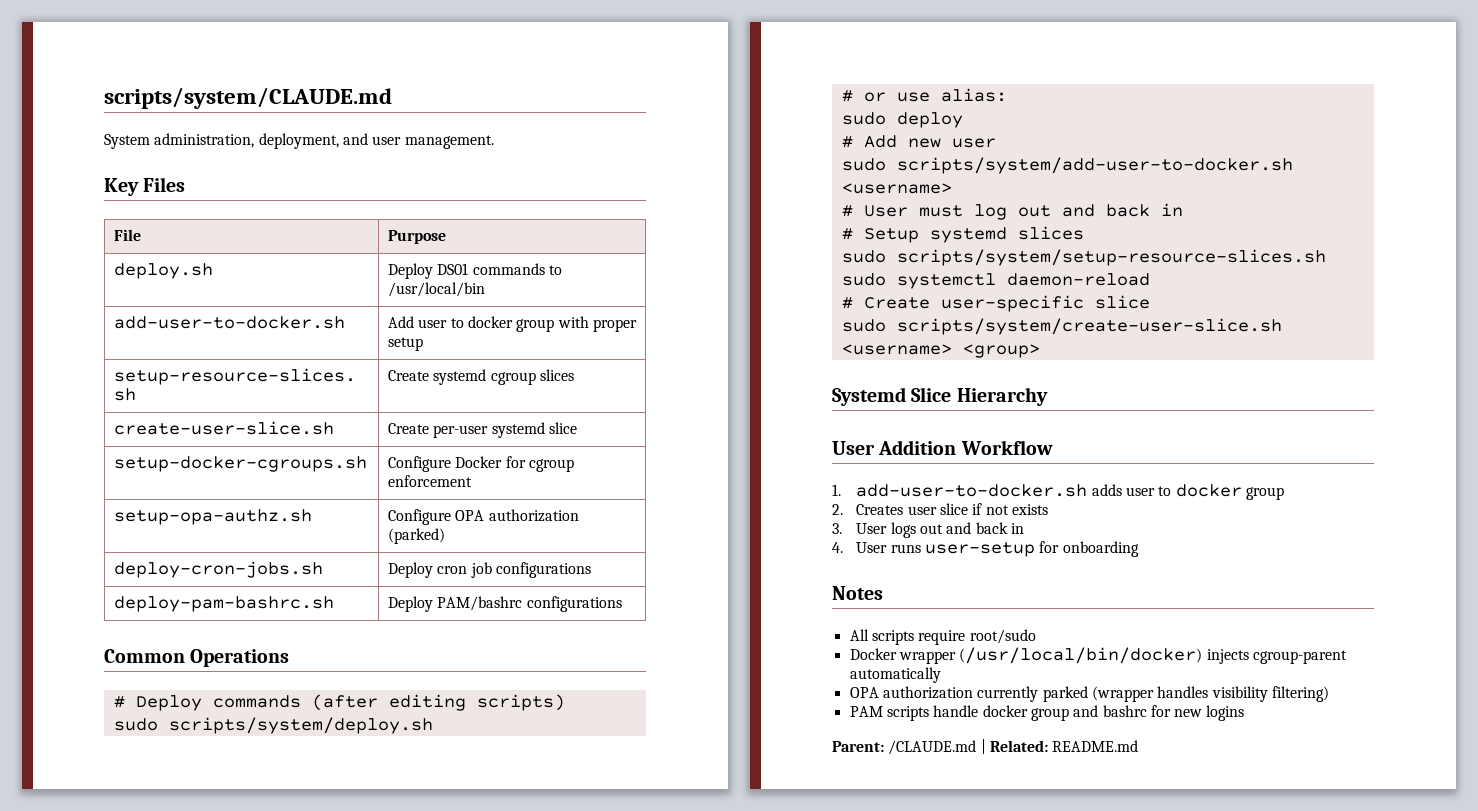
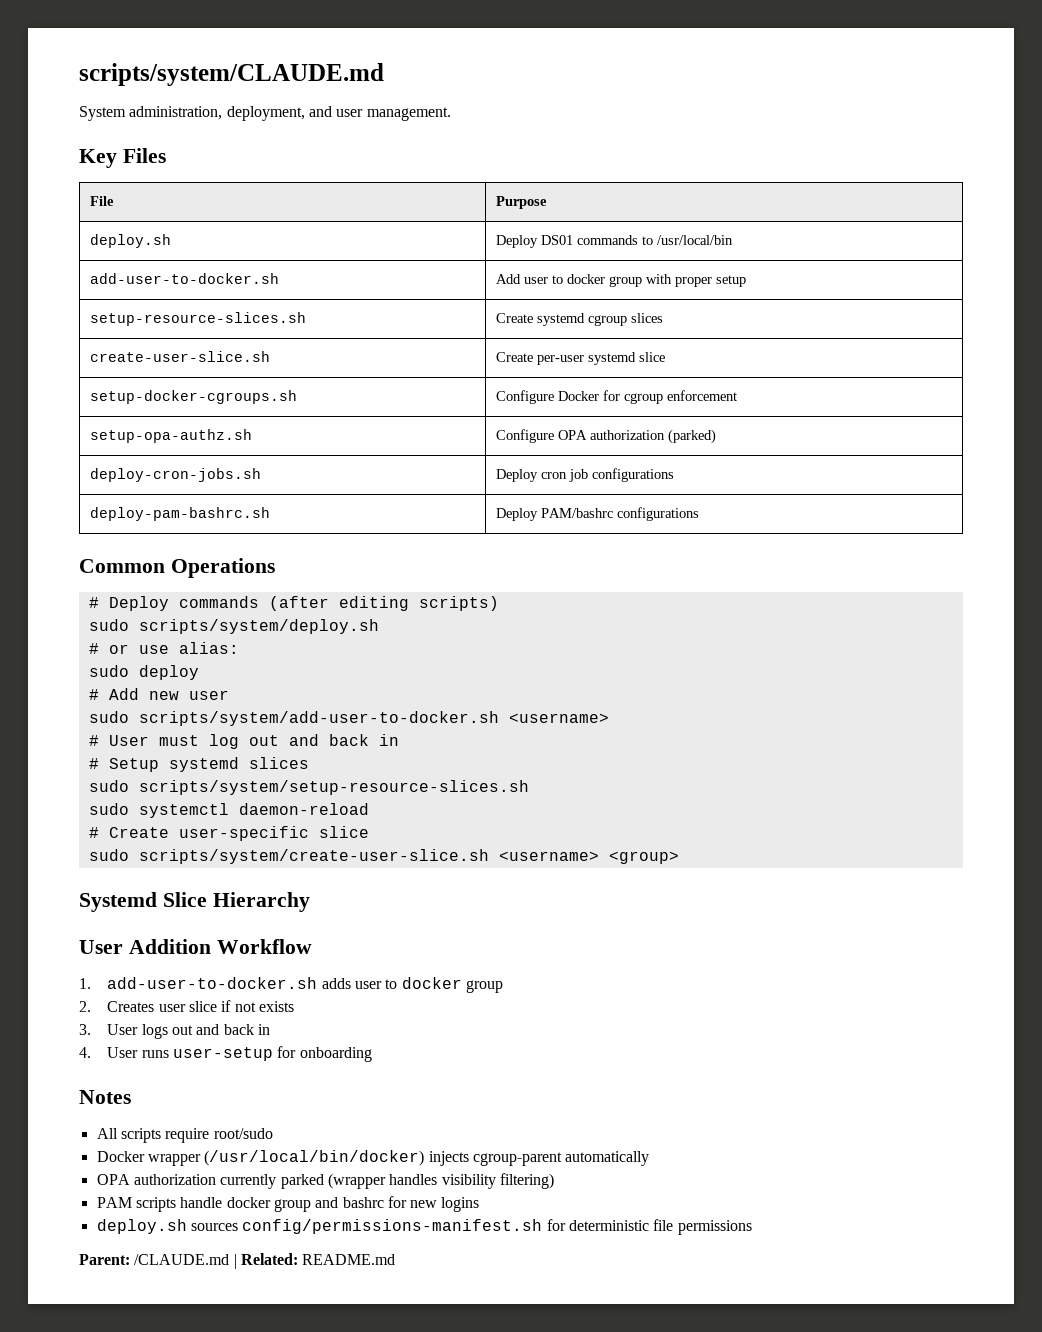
+ deploy.sh sources config/permissions-manifest.sh for deterministic file permissions

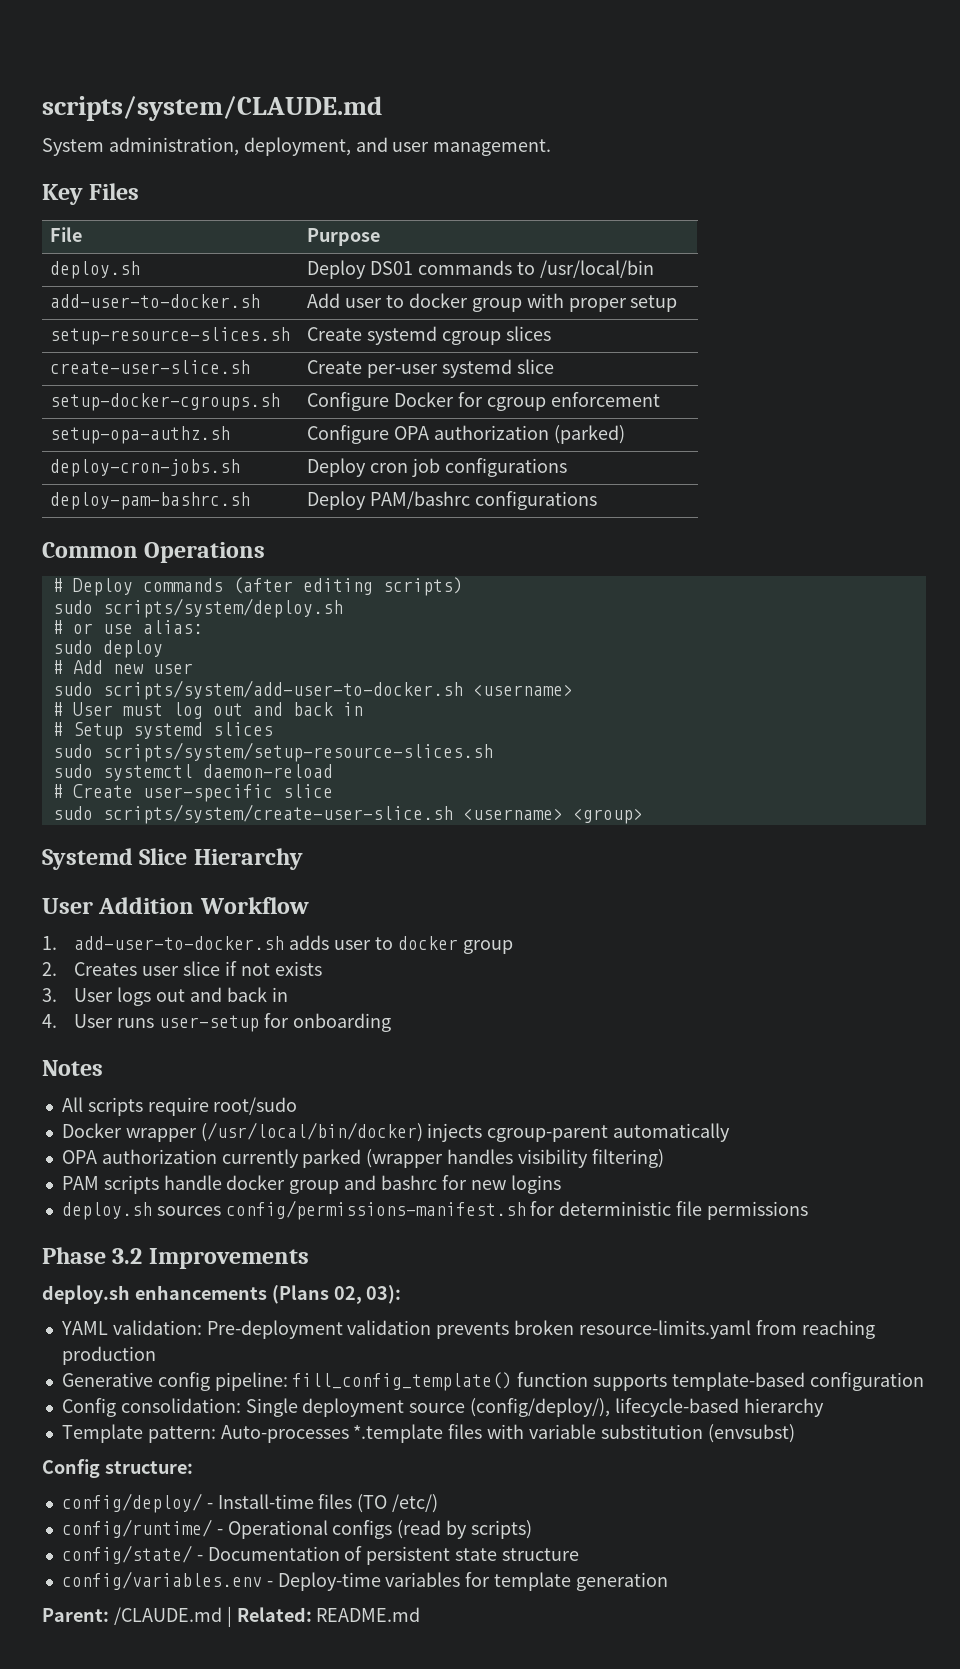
+ Phase 3.2 Improvements
+ deploy.sh enhancements (Plans 02, 03):
+ YAML validation: Pre-deployment validation prevents broken resource-limits.yaml from reaching production
+ Generative config pipeline: fill_config_template() function supports template-based configuration
+ Config consolidation: Single deployment source (config/deploy/), lifecycle-based hierarchy
+ Template pattern: Auto-processes *.template files with variable substitution (envsubst)
+ Config structure:
+ config/deploy/ - Install-time files (TO /etc/)
+ config/runtime/ - Operational configs (read by scripts)
+ config/state/ - Documentation of persistent state structure
+ config/variables.env - Deploy-time variables for template generation

